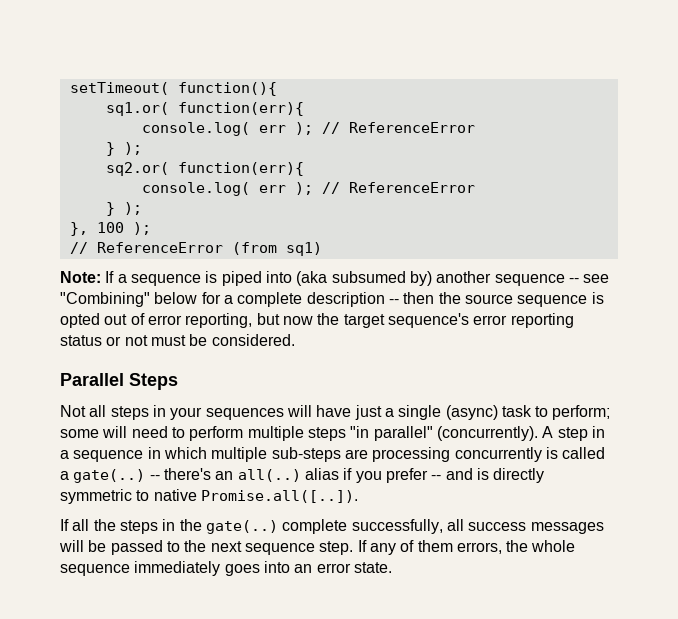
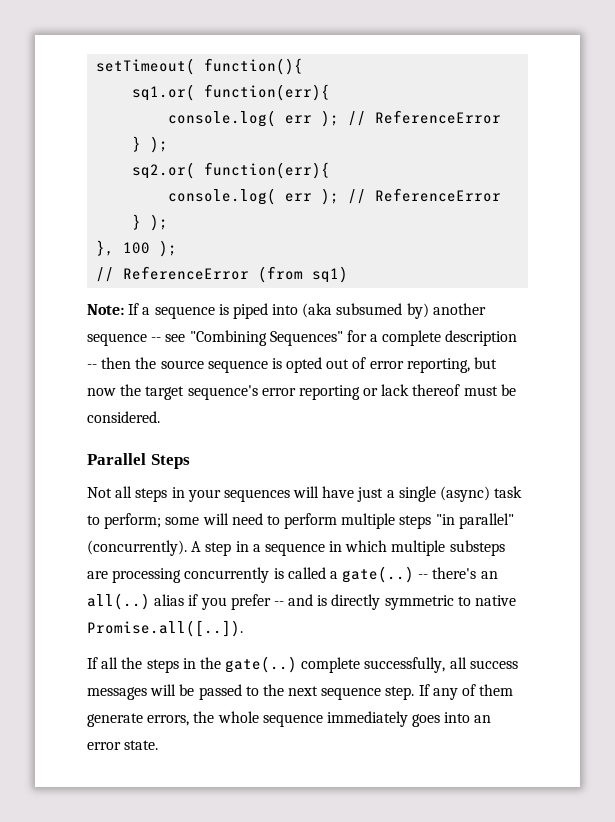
- Note: If a sequence is piped into (aka subsumed by) another sequence -- see "Combining" below for a complete description -- then the source sequence is opted out of error reporting, but now the target sequence's error reporting status or not must be considered.
+ Note: If a sequence is piped into (aka subsumed by) another sequence -- see "Combining Sequences" for a complete description -- then the source sequence is opted out of error reporting, but now the target sequence's error reporting or lack thereof must be considered.
- A step in a sequence in which multiple sub-steps are processing concurrently is called a gate(..)
+ A step in a sequence in which multiple substeps are processing concurrently is called a gate(..)
- If any of them errors, the whole sequence immediately goes into an error state.
+ If any of them generate errors, the whole sequence immediately goes into an error state.

